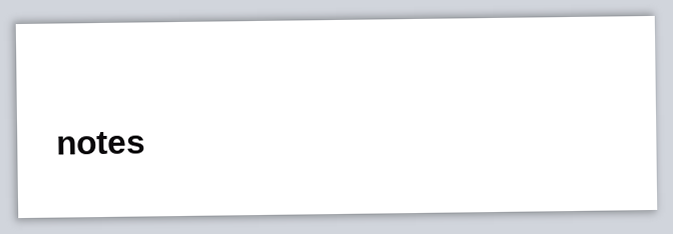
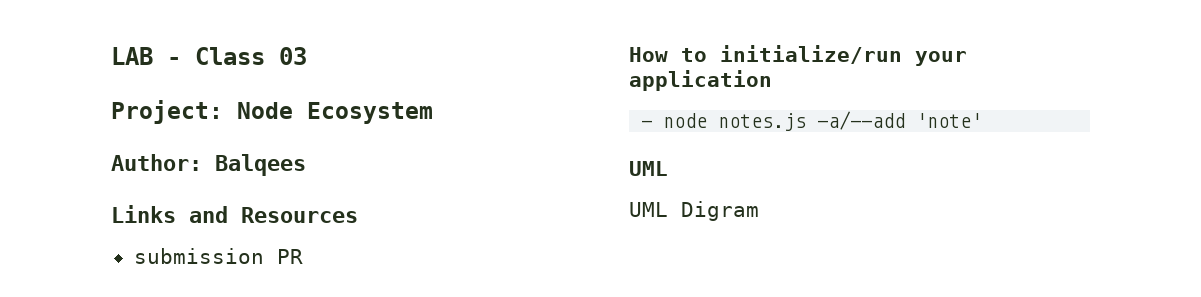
- notes
+ LAB - Class 03
+ Project: Node Ecosystem
+ Author: Balqees
+ Links and Resources
+ submission PR
+ How to initialize/run your application
+ - node notes.js -a/--add 'note'
+ UML
+ UML Digram

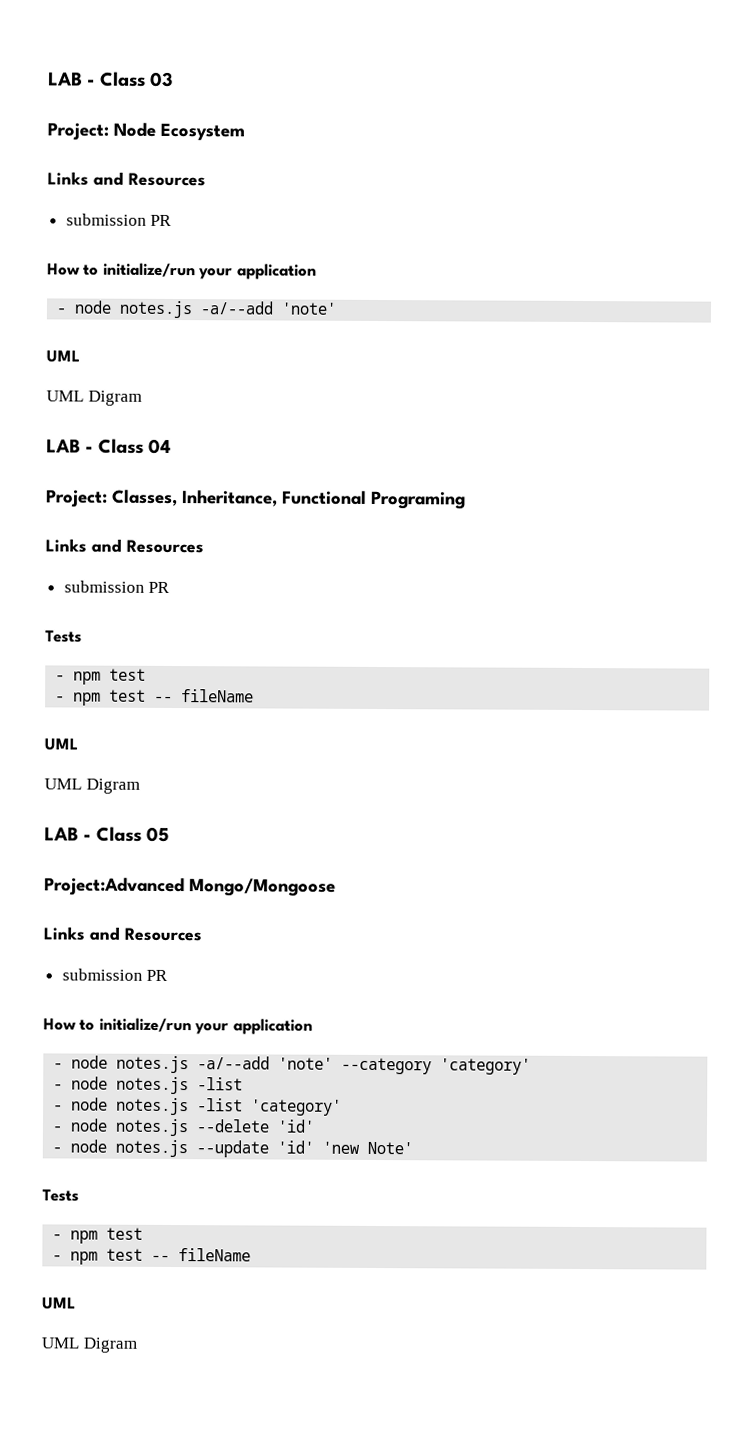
- Author: Balqees
+ LAB - Class 04
+ Project: Classes, Inheritance, Functional Programing
+ Links and Resources
+ submission PR
+ Tests
+ - npm test
+ - npm test -- fileName
+ UML
+ UML Digram
+ LAB - Class 05
+ Project:Advanced Mongo/Mongoose
+ Links and Resources
+ submission PR
+ How to initialize/run your application
+ - node notes.js -a/--add 'note' --category 'category'
+ - node notes.js -list
+ - node notes.js -list 'category'
+ - node notes.js --delete 'id'
+ - node notes.js --update 'id' 'new Note'
+ Tests
+ - npm test
+ - npm test -- fileName
+ UML
+ UML Digram

